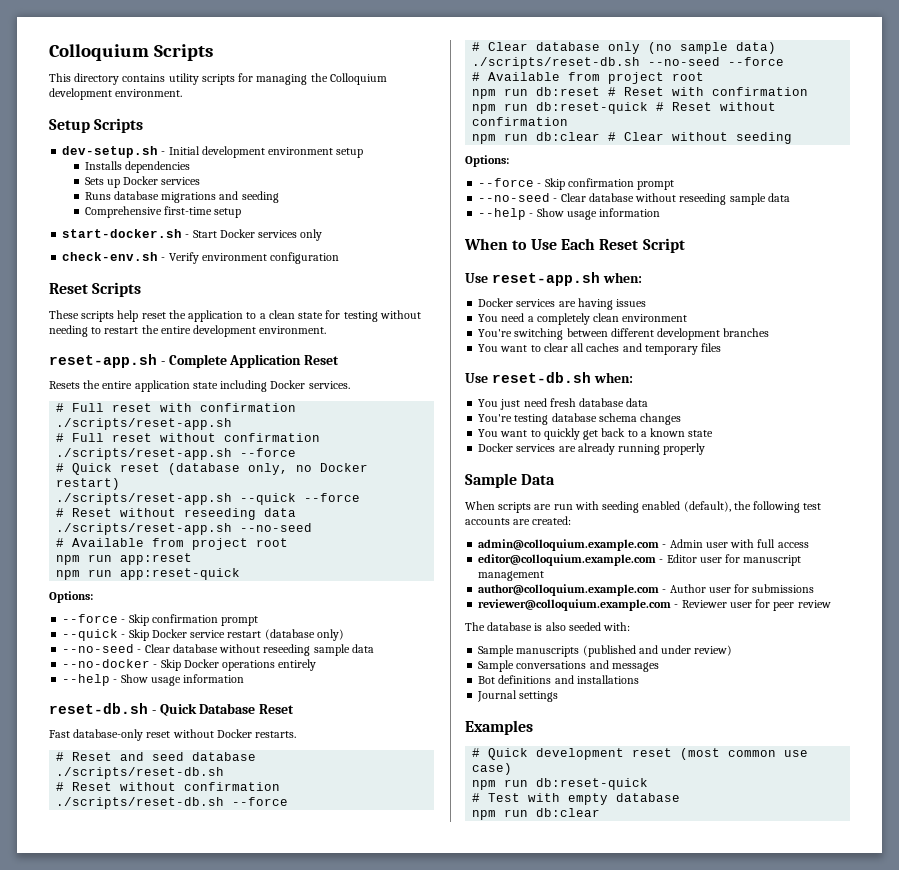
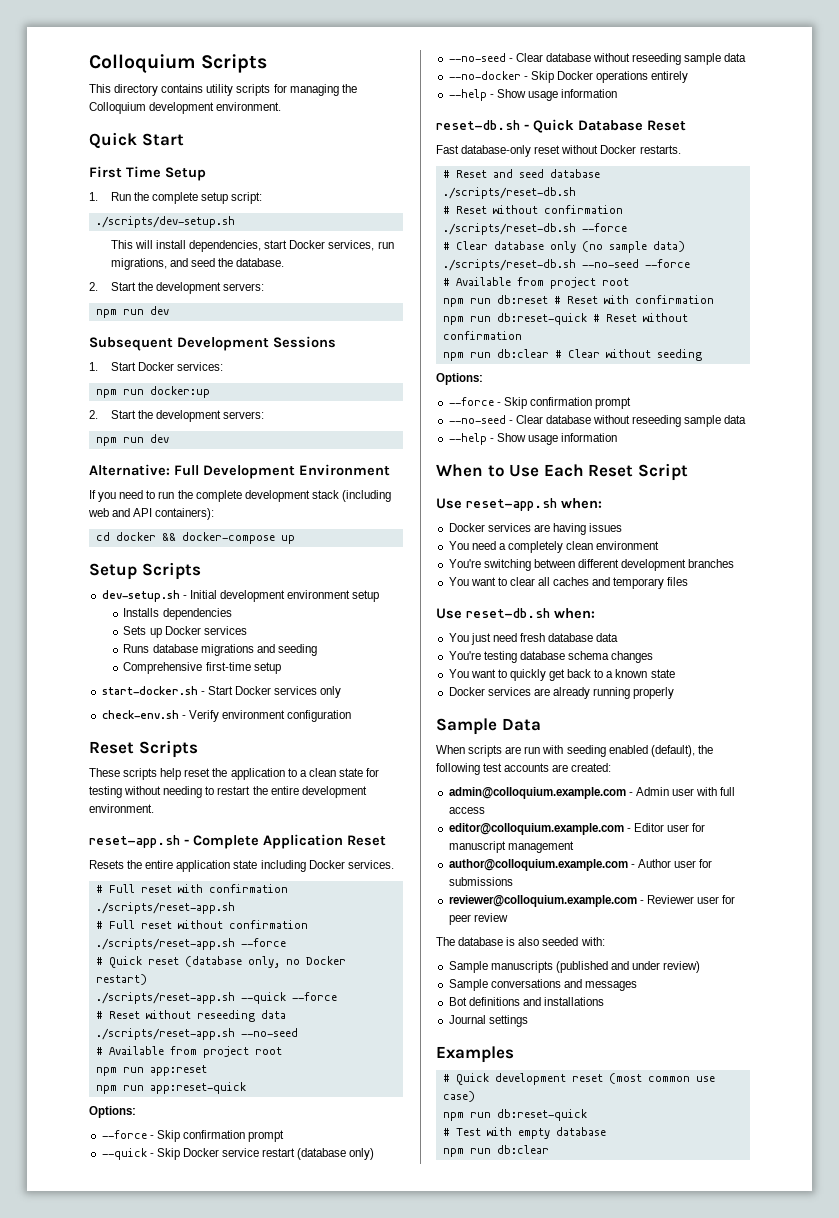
+ Quick Start
+ First Time Setup
+ 1. Run the complete setup script:
+ ./scripts/dev-setup.sh
+ This will install dependencies, start Docker services, run migrations, and seed the database.
+ 2. Start the development servers:
+ npm run dev
+ Subsequent Development Sessions
+ 1. Start Docker services:
+ npm run docker:up
+ 2. Start the development servers:
+ npm run dev
+ Alternative: Full Development Environment
+ If you need to run the complete development stack (including web and API containers):
+ cd docker && docker-compose up

